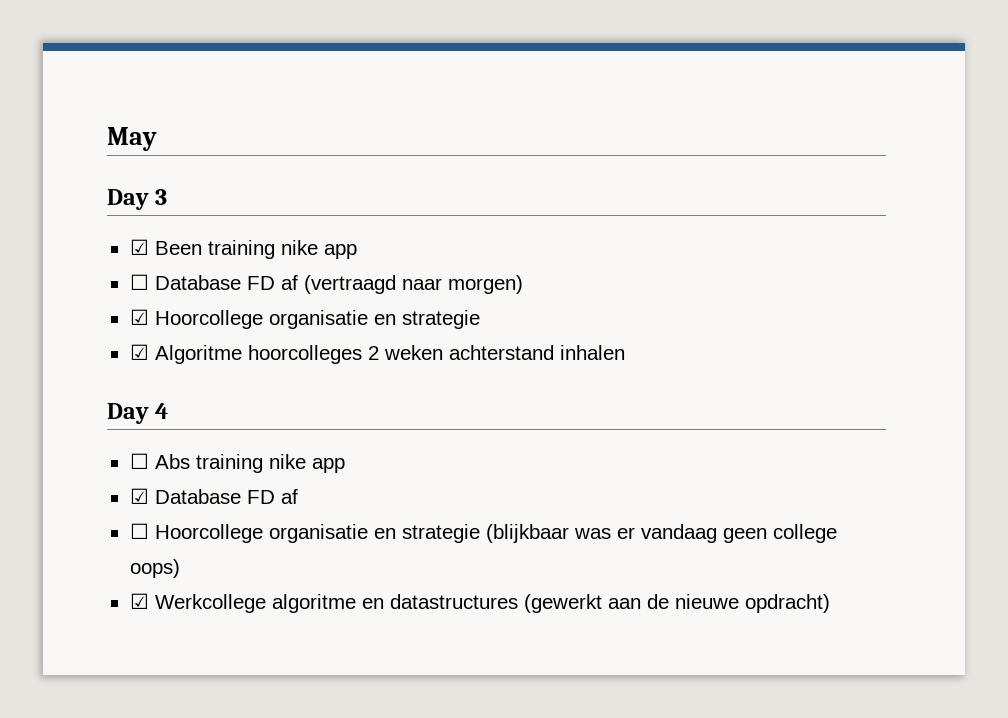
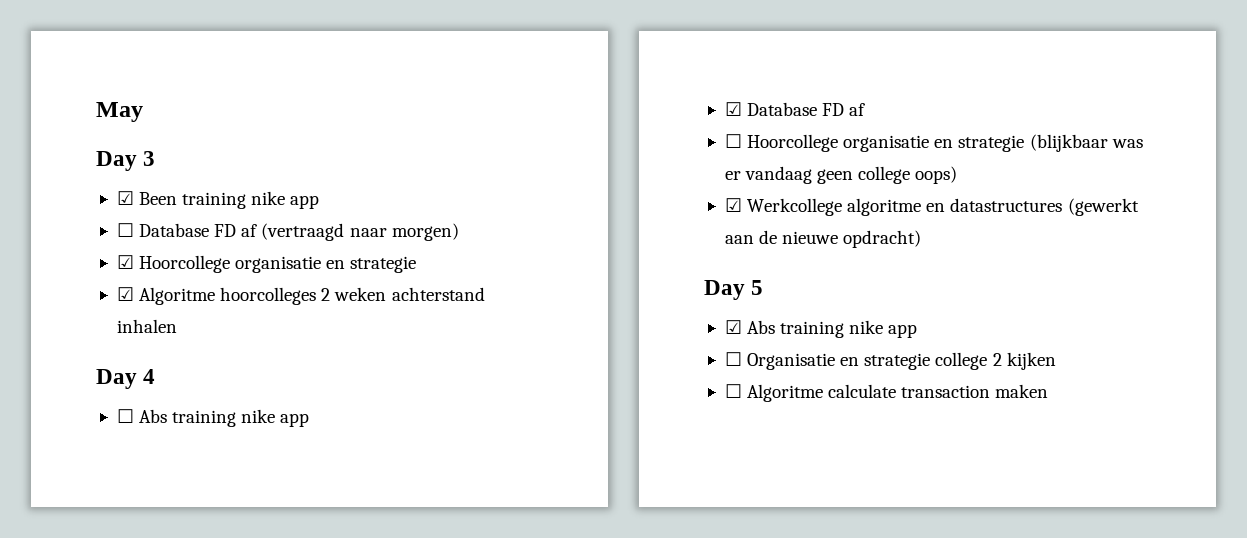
+ Day 5
+ ☑ Abs training nike app
+ ☐ Organisatie en strategie college 2 kijken
+ ☐ Algoritme calculate transaction maken

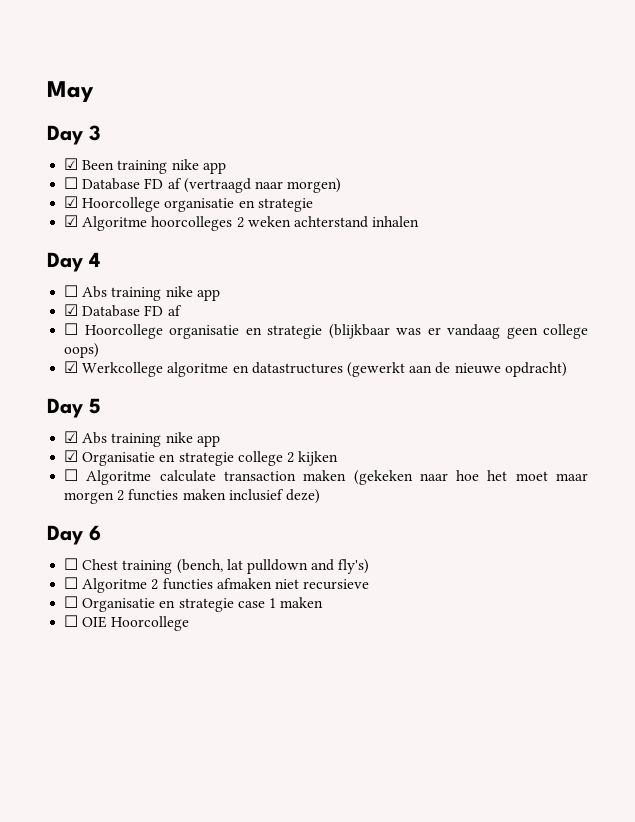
- ☐ Organisatie en strategie college 2 kijken
+ ☑ Organisatie en strategie college 2 kijken
- ☐ Algoritme calculate transaction maken
+ ☐ Algoritme calculate transaction maken (gekeken naar hoe het moet maar morgen 2 functies maken inclusief deze)
+ Day 6
+ ☐ Chest training (bench, lat pulldown and fly's)
+ ☐ Algoritme 2 functies afmaken niet recursieve
+ ☐ Organisatie en strategie case 1 maken
+ ☐ OIE Hoorcollege

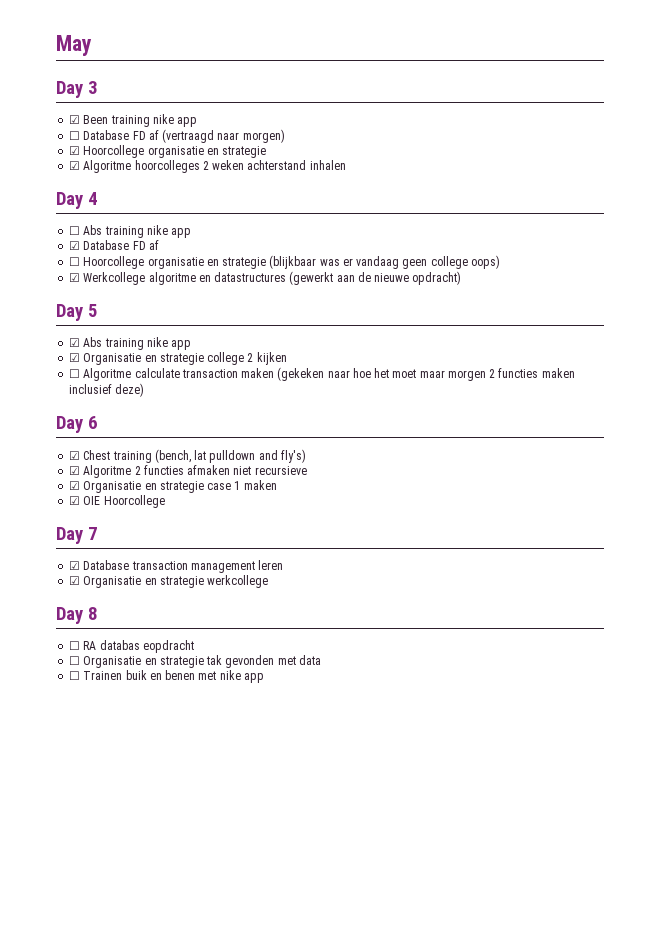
- ☐ Chest training (bench, lat pulldown and fly's)
+ ☑ Chest training (bench, lat pulldown and fly's)
- ☐ Algoritme 2 functies afmaken niet recursieve
+ ☑ Algoritme 2 functies afmaken niet recursieve
- ☐ Organisatie en strategie case 1 maken
+ ☑ Organisatie en strategie case 1 maken
- ☐ OIE Hoorcollege
+ ☑ OIE Hoorcollege
+ Day 7
+ ☑ Database transaction management leren
+ ☑ Organisatie en strategie werkcollege
+ Day 8
+ ☐ RA databas eopdracht
+ ☐ Organisatie en strategie tak gevonden met data
+ ☐ Trainen buik en benen met nike app

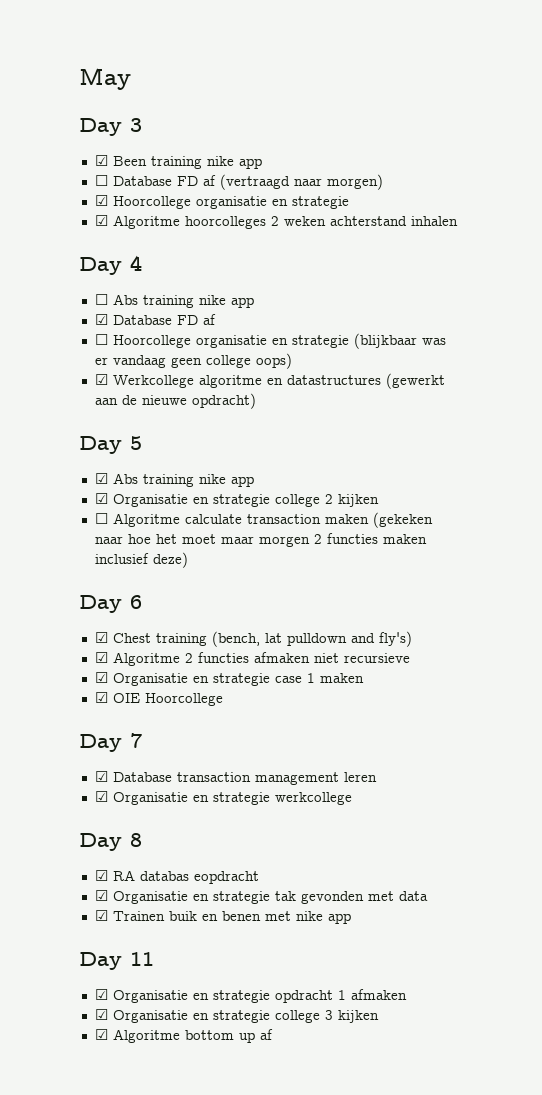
- ☐ RA databas eopdracht
+ ☑ RA databas eopdracht
- ☐ Organisatie en strategie tak gevonden met data
+ ☑ Organisatie en strategie tak gevonden met data
- ☐ Trainen buik en benen met nike app
+ ☑ Trainen buik en benen met nike app
+ Day 11
+ ☑ Organisatie en strategie opdracht 1 afmaken
+ ☑ Organisatie en strategie college 3 kijken
+ ☑ Algoritme bottom up af

